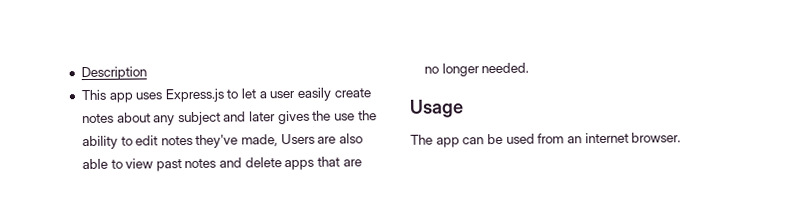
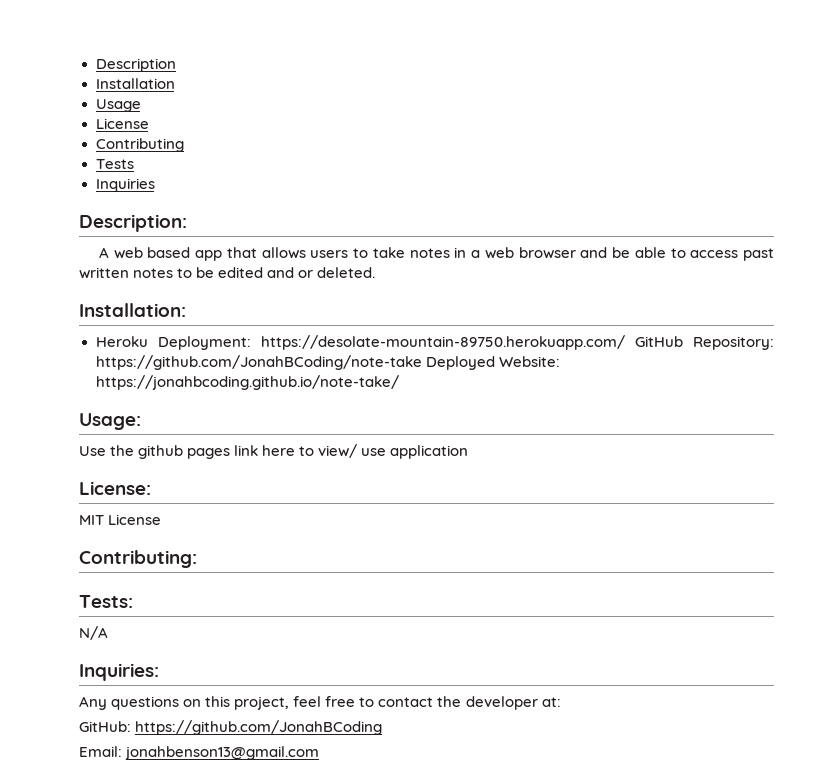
- This app uses Express.js to let a user easily create notes about any subject and later gives the use the ability to edit notes they've made, Users are also able to view past notes and delete apps that are no longer needed.
+ Installation
  Usage
- The app can be used from an internet browser.
+ License
+ Contributing
+ Tests
+ Inquiries
+ Description:
+ A web based app that allows users to take notes in a web browser and be able to access past written notes to be edited and or deleted.
+ Installation:
+ Heroku Deployment: https://desolate-mountain-89750.herokuapp.com/ GitHub Repository: https://github.com/JonahBCoding/note-take Deployed Website: https://jonahbcoding.github.io/note-take/
+ Usage:
+ Use the github pages link here to view/ use application
+ License:
+ MIT License
+ Contributing:
+ Tests:
+ N/A
+ Inquiries:
+ Any questions on this project, feel free to contact the developer at:
+ GitHub: https://github.com/JonahBCoding
+ Email: jonahbenson13@gmail.com

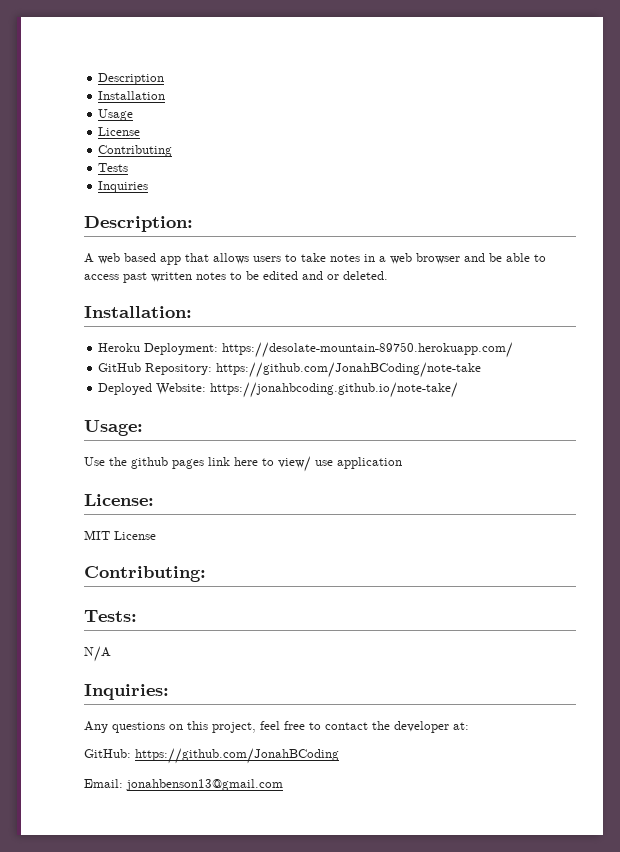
- Heroku Deployment: https://desolate-mountain-89750.herokuapp.com/ GitHub Repository: https://github.com/JonahBCoding/note-take Deployed Website: https://jonahbcoding.github.io/note-take/
+ Heroku Deployment: https://desolate-mountain-89750.herokuapp.com/
+ GitHub Repository: https://github.com/JonahBCoding/note-take
+ Deployed Website: https://jonahbcoding.github.io/note-take/

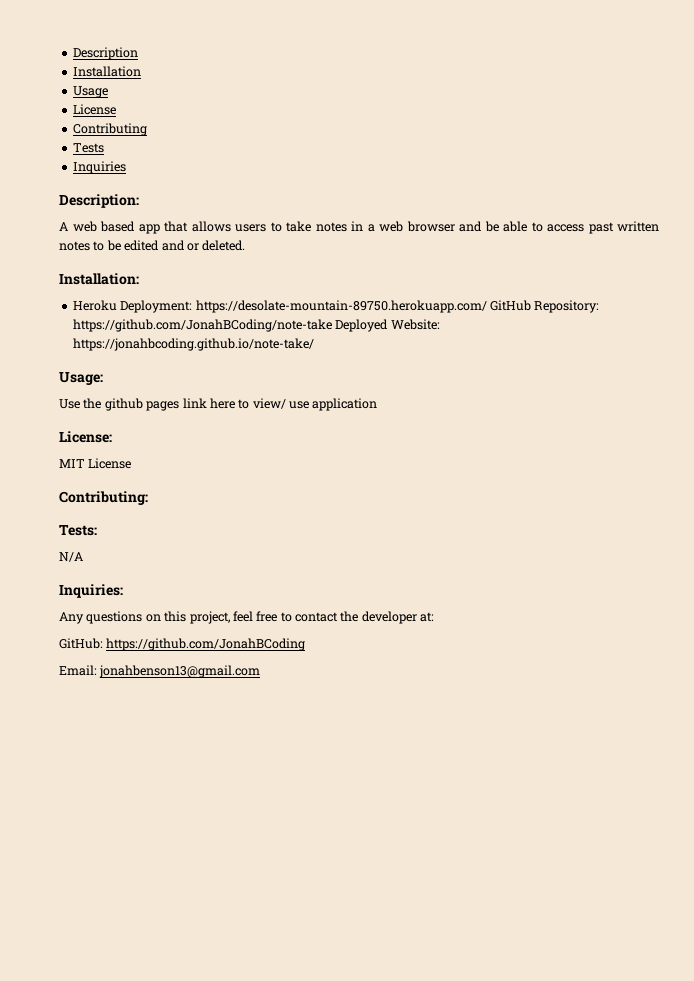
- Heroku Deployment: https://desolate-mountain-89750.herokuapp.com/
- GitHub Repository: https://github.com/JonahBCoding/note-take
- Deployed Website: https://jonahbcoding.github.io/note-take/
+ Heroku Deployment: https://desolate-mountain-89750.herokuapp.com/ GitHub Repository: https://github.com/JonahBCoding/note-take Deployed Website: https://jonahbcoding.github.io/note-take/

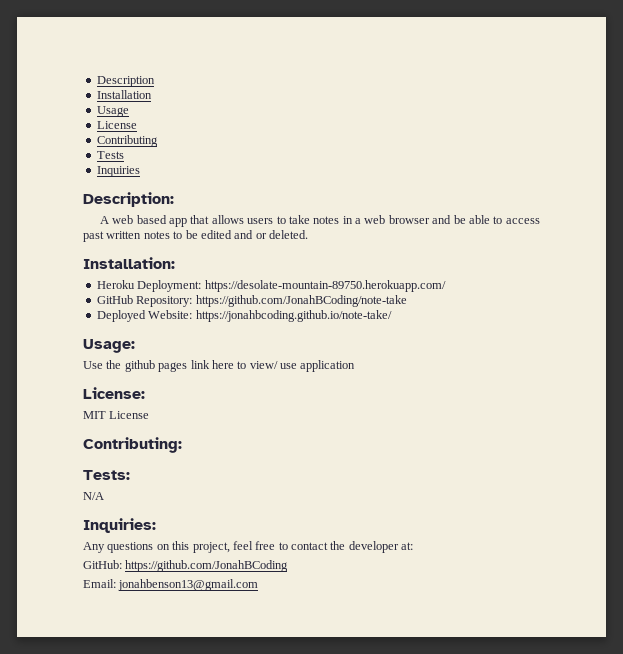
- Heroku Deployment: https://desolate-mountain-89750.herokuapp.com/ GitHub Repository: https://github.com/JonahBCoding/note-take Deployed Website: https://jonahbcoding.github.io/note-take/
+ Heroku Deployment: https://desolate-mountain-89750.herokuapp.com/
+ GitHub Repository: https://github.com/JonahBCoding/note-take
+ Deployed Website: https://jonahbcoding.github.io/note-take/

